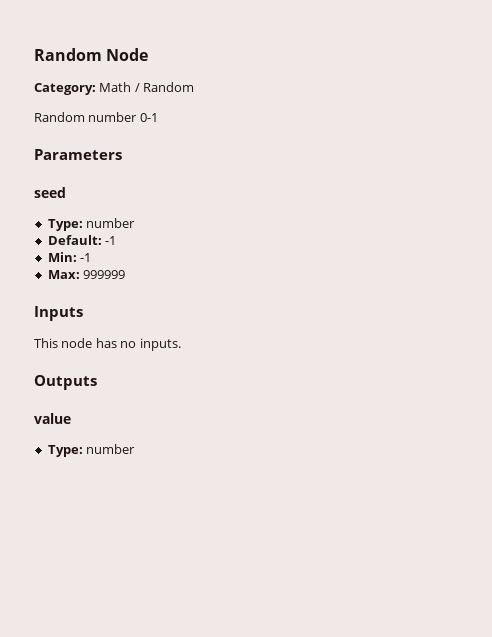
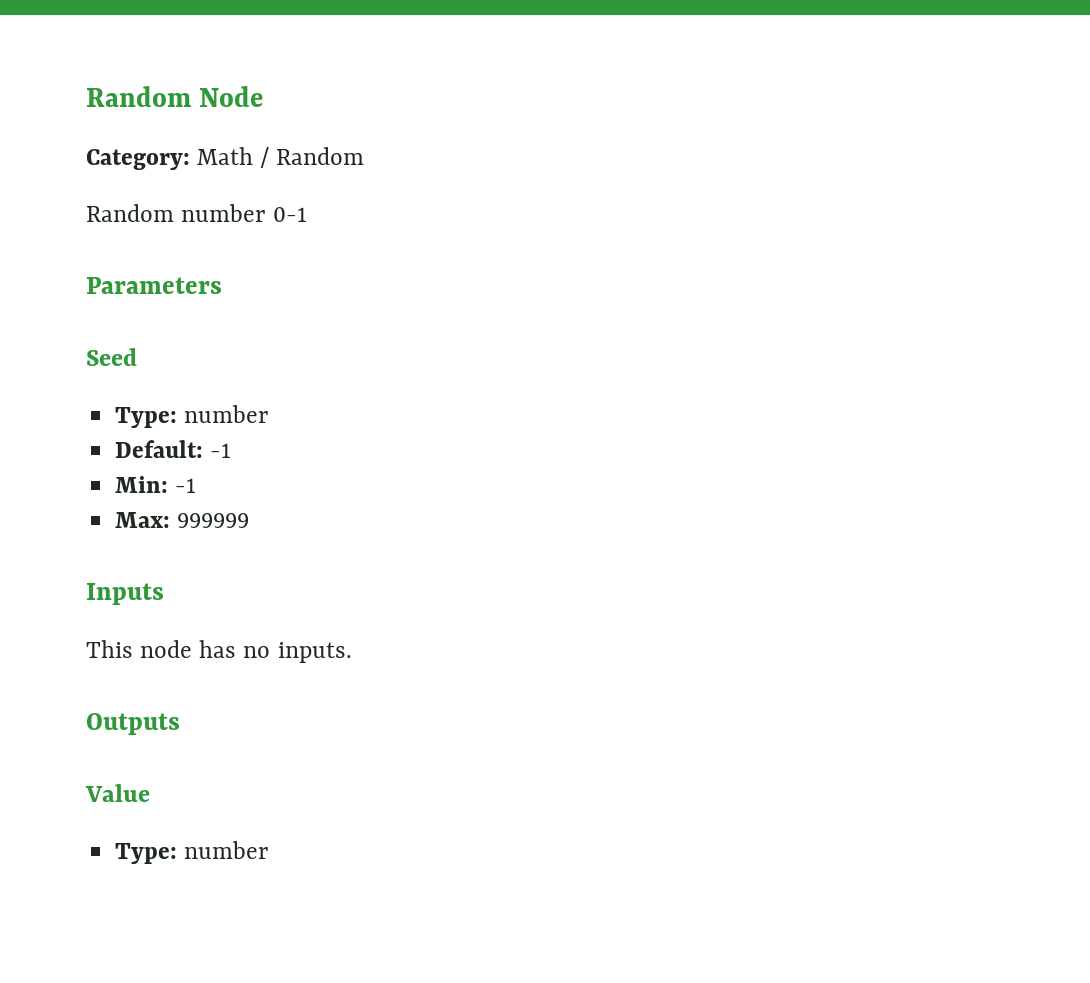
- seed
+ Seed
- value
+ Value

